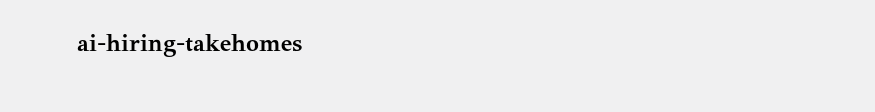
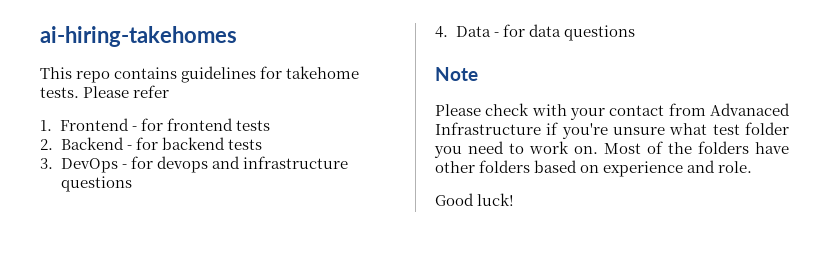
+ This repo contains guidelines for takehome tests. Please refer
+ 1. Frontend - for frontend tests
+ 2. Backend - for backend tests
+ 3. DevOps - for devops and infrastructure questions
+ 4. Data - for data questions
+ Note
+ Please check with your contact from Advanaced Infrastructure if you're unsure what test folder you need to work on. Most of the folders have other folders based on experience and role.
+ Good luck!

